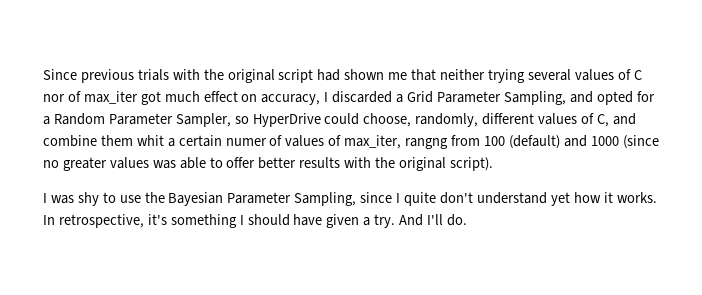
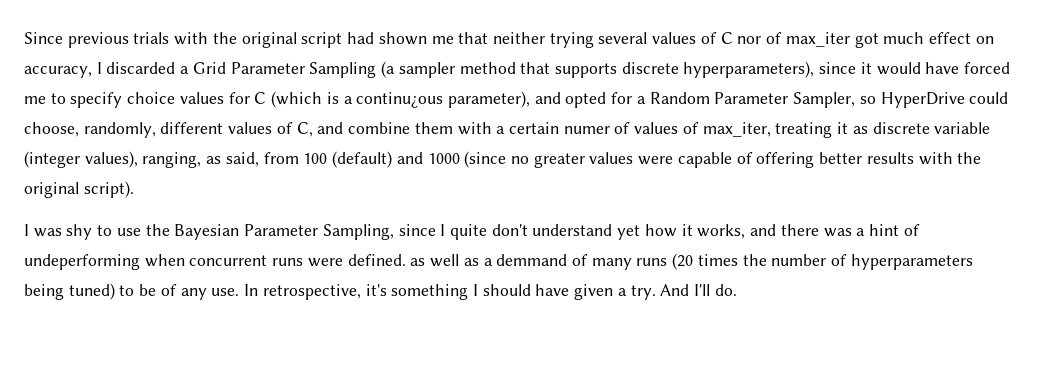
- Since previous trials with the original script had shown me that neither trying several values of C nor of max_iter got much effect on accuracy, I discarded a Grid Parameter Sampling, and opted for a Random Parameter Sampler, so HyperDrive could choose, randomly, different values of C, and combine them whit a certain numer of values of max_iter, rangng from 100 (default) and 1000 (since no greater values was able to offer better results with the original script).
+ Since previous trials with the original script had shown me that neither trying several values of C nor of max_iter got much effect on accuracy, I discarded a Grid Parameter Sampling (a sampler method that supports discrete hyperparameters), since it would have forced me to specify choice values for C (which is a continu¿ous parameter), and opted for a Random Parameter Sampler, so HyperDrive could choose, randomly, different values of C, and combine them with a certain numer of values of max_iter, treating it as discrete variable (integer values), ranging, as said, from 100 (default) and 1000 (since no greater values were capable of offering better results with the original script).
- I was shy to use the Bayesian Parameter Sampling, since I quite don't understand yet how it works.
+ I was shy to use the Bayesian Parameter Sampling, since I quite don't understand yet how it works, and there was a hint of undeperforming when concurrent runs were defined. as well as a demmand of many runs (20 times the number of hyperparameters being tuned) to be of any use.

